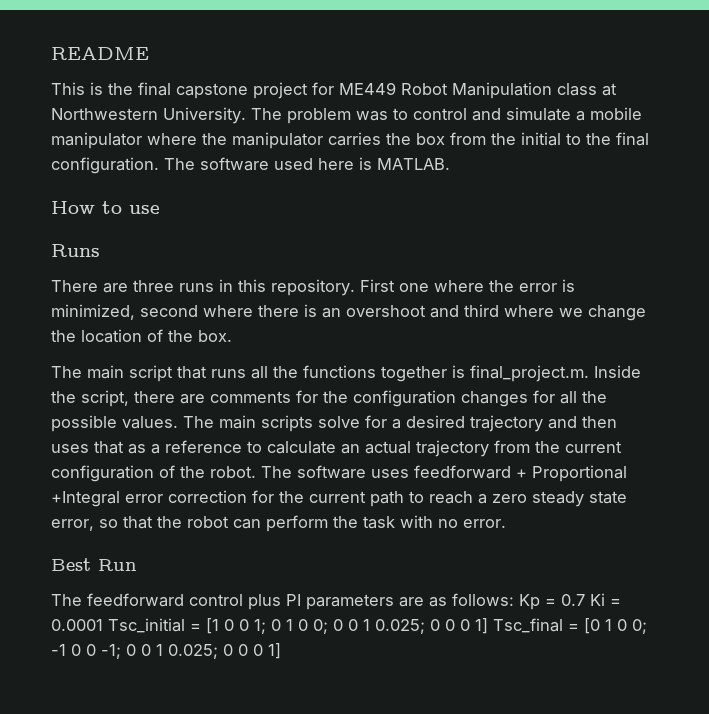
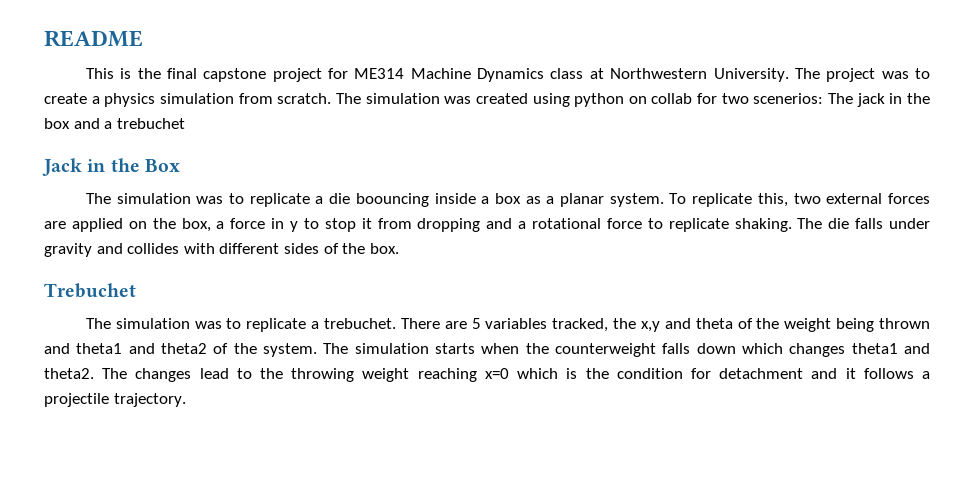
- This is the final capstone project for ME449 Robot Manipulation class at Northwestern University.
+ This is the final capstone project for ME314 Machine Dynamics class at Northwestern University.
- The problem was to control and simulate a mobile manipulator where the manipulator carries the box from the initial to the final configuration. The software used here is MATLAB.
- How to use
- Runs
- There are three runs in this repository. First one where the error is minimized, second where there is an overshoot and third where we change the location of the box.
+ The project was to create a physics simulation from scratch. The simulation was created using python on collab for two scenerios: The jack in the box and a trebuchet
+ Jack in the Box
+ The simulation was to replicate a die boouncing inside a box as a planar system. To replicate this, two external forces are applied on the box, a force in y to stop it from dropping and a rotational force to replicate shaking. The die falls under gravity and collides with different sides of the box.
- The main script that runs all the functions together is final_project.m. Inside the script, there are comments for the configuration changes for all the possible values. The main scripts solve for a desired trajectory and then uses that as a reference to calculate an actual trajectory from the current configuration of the robot. The software uses feedforward + Proportional +Integral error correction for the current path to reach a zero steady state error, so that the robot can perform the task with no error.
- Best Run
- The feedforward control plus PI parameters are as follows: Kp = 0.7 Ki = 0.0001 Tsc_initial = [1 0 0 1; 0 1 0 0; 0 0 1 0.025; 0 0 0 1] Tsc_final = [0 1 0 0; -1 0 0 -1; 0 0 1 0.025; 0 0 0 1]
+ Trebuchet
+ The simulation was to replicate a trebuchet. There are 5 variables tracked, the x,y and theta of the weight being thrown and theta1 and theta2 of the system. The simulation starts when the counterweight falls down which changes theta1 and theta2. The changes lead to the throwing weight reaching x=0 which is the condition for detachment and it follows a projectile trajectory.

